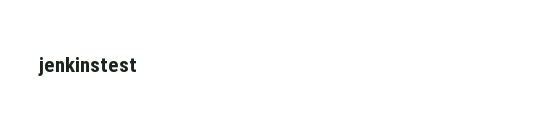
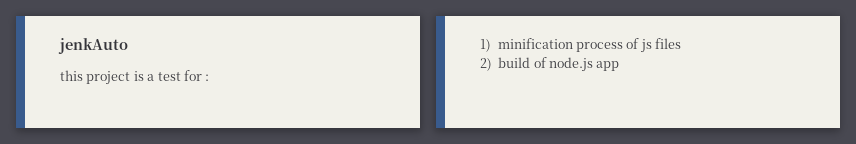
- jenkinstest
+ jenkAuto
+ this project is a test for :
+ 1) minification process of js files
+ 2) build of node.js app

